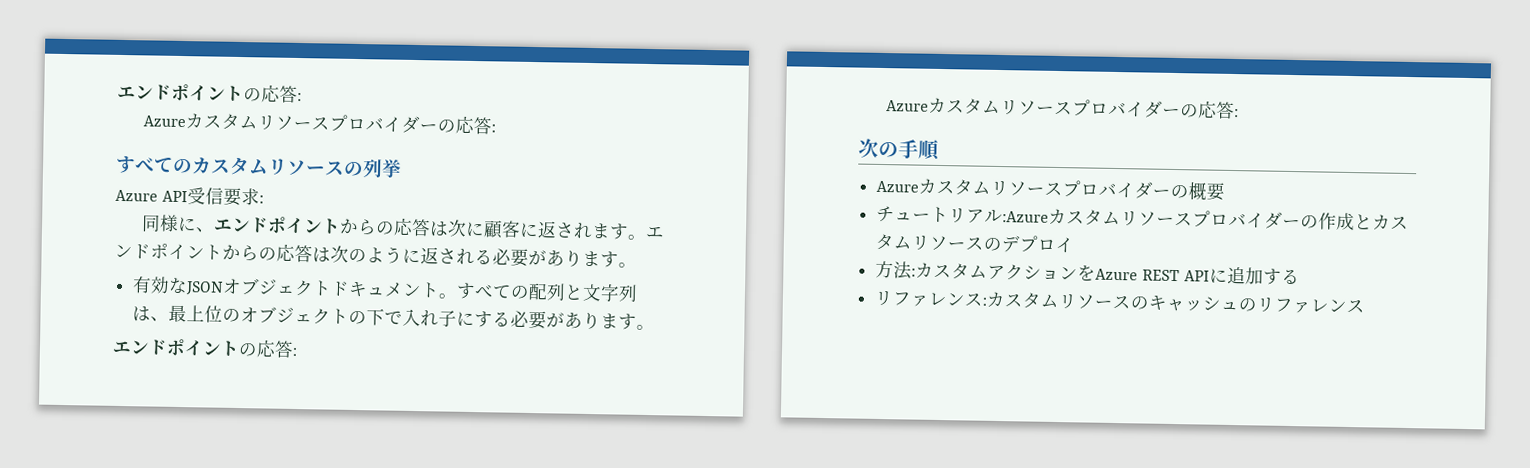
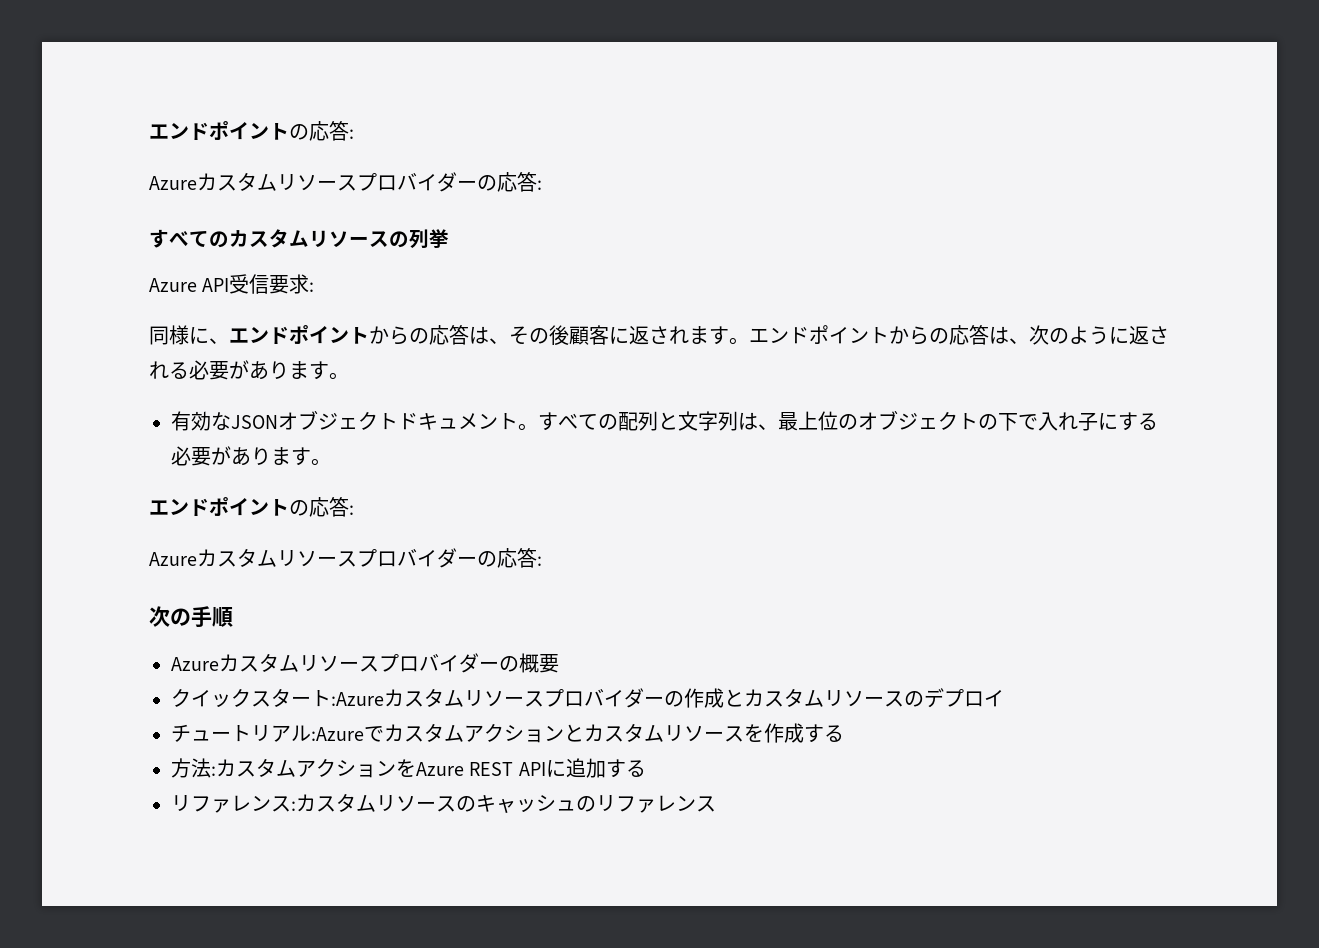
- 同様に、エンドポイントからの応答は次に顧客に返されます。
+ 同様に、エンドポイントからの応答は、その後顧客に返されます。
- エンドポイントからの応答は次のように返される必要があります。
+ エンドポイントからの応答は、次のように返される必要があります。
- チュートリアル:Azureカスタムリソースプロバイダーの作成とカスタムリソースのデプロイ
+ クイックスタート:Azureカスタムリソースプロバイダーの作成とカスタムリソースのデプロイ
+ チュートリアル:Azureでカスタムアクションとカスタムリソースを作成する

